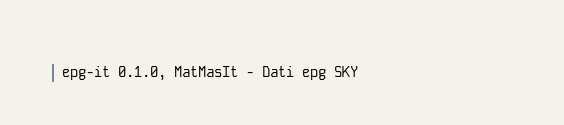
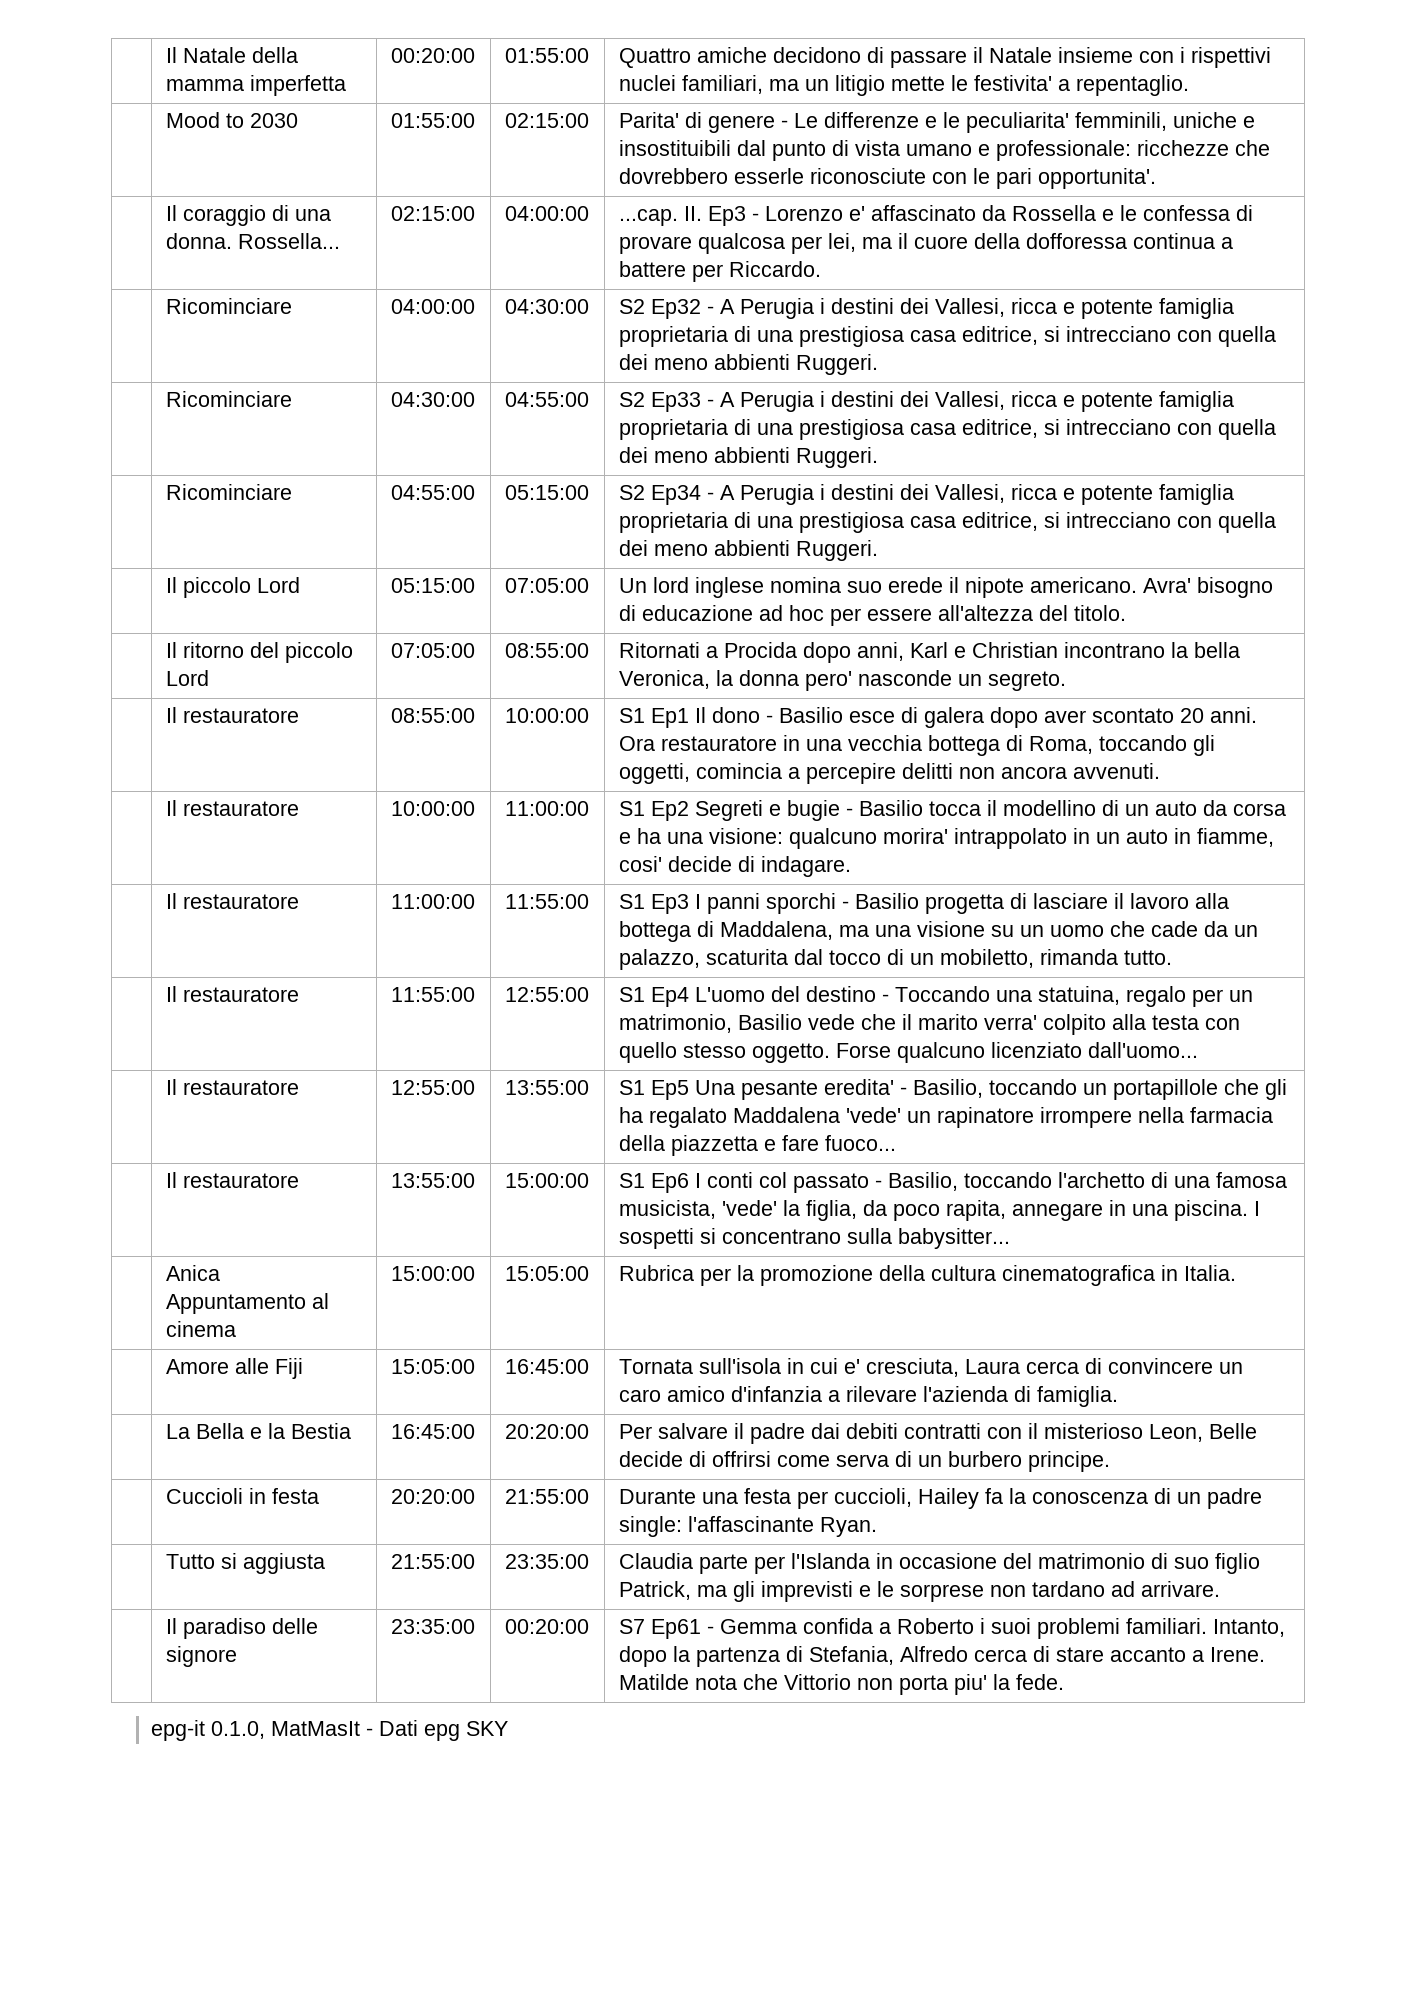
+ | Il Natale della mamma imperfetta | 00:20:00 | 01:55:00 | Quattro amiche decidono di passare il Natale insieme con i rispettivi nuclei familiari, ma un litigio mette le festivita' a repentaglio.
+ | Mood to 2030 | 01:55:00 | 02:15:00 | Parita' di genere - Le differenze e le peculiarita' femminili, uniche e insostituibili dal punto di vista umano e professionale: ricchezze che dovrebbero esserle riconosciute con le pari opportunita'.
+ | Il coraggio di una donna. Rossella... | 02:15:00 | 04:00:00 | ...cap. II. Ep3 - Lorenzo e' affascinato da Rossella e le confessa di provare qualcosa per lei, ma il cuore della dofforessa continua a battere per Riccardo.
+ | Ricominciare | 04:00:00 | 04:30:00 | S2 Ep32 - A Perugia i destini dei Vallesi, ricca e potente famiglia proprietaria di una prestigiosa casa editrice, si intrecciano con quella dei meno abbienti Ruggeri.
+ | Ricominciare | 04:30:00 | 04:55:00 | S2 Ep33 - A Perugia i destini dei Vallesi, ricca e potente famiglia proprietaria di una prestigiosa casa editrice, si intrecciano con quella dei meno abbienti Ruggeri.
+ | Ricominciare | 04:55:00 | 05:15:00 | S2 Ep34 - A Perugia i destini dei Vallesi, ricca e potente famiglia proprietaria di una prestigiosa casa editrice, si intrecciano con quella dei meno abbienti Ruggeri.
+ | Il piccolo Lord | 05:15:00 | 07:05:00 | Un lord inglese nomina suo erede il nipote americano. Avra' bisogno di educazione ad hoc per essere all'altezza del titolo.
+ | Il ritorno del piccolo Lord | 07:05:00 | 08:55:00 | Ritornati a Procida dopo anni, Karl e Christian incontrano la bella Veronica, la donna pero' nasconde un segreto.
+ | Il restauratore | 08:55:00 | 10:00:00 | S1 Ep1 Il dono - Basilio esce di galera dopo aver scontato 20 anni. Ora restauratore in una vecchia bottega di Roma, toccando gli oggetti, comincia a percepire delitti non ancora avvenuti.
+ | Il restauratore | 10:00:00 | 11:00:00 | S1 Ep2 Segreti e bugie - Basilio tocca il modellino di un auto da corsa e ha una visione: qualcuno morira' intrappolato in un auto in fiamme, cosi' decide di indagare.
+ | Il restauratore | 11:00:00 | 11:55:00 | S1 Ep3 I panni sporchi - Basilio progetta di lasciare il lavoro alla bottega di Maddalena, ma una visione su un uomo che cade da un palazzo, scaturita dal tocco di un mobiletto, rimanda tutto.
+ | Il restauratore | 11:55:00 | 12:55:00 | S1 Ep4 L'uomo del destino - Toccando una statuina, regalo per un matrimonio, Basilio vede che il marito verra' colpito alla testa con quello stesso oggetto. Forse qualcuno licenziato dall'uomo...
+ | Il restauratore | 12:55:00 | 13:55:00 | S1 Ep5 Una pesante eredita' - Basilio, toccando un portapillole che gli ha regalato Maddalena 'vede' un rapinatore irrompere nella farmacia della piazzetta e fare fuoco...
+ | Il restauratore | 13:55:00 | 15:00:00 | S1 Ep6 I conti col passato - Basilio, toccando l'archetto di una famosa musicista, 'vede' la figlia, da poco rapita, annegare in una piscina. I sospetti si concentrano sulla babysitter...
+ | Anica Appuntamento al cinema | 15:00:00 | 15:05:00 | Rubrica per la promozione della cultura cinematografica in Italia.
+ | Amore alle Fiji | 15:05:00 | 16:45:00 | Tornata sull'isola in cui e' cresciuta, Laura cerca di convincere un caro amico d'infanzia a rilevare l'azienda di famiglia.
+ | La Bella e la Bestia | 16:45:00 | 20:20:00 | Per salvare il padre dai debiti contratti con il misterioso Leon, Belle decide di offrirsi come serva di un burbero principe.
+ | Cuccioli in festa | 20:20:00 | 21:55:00 | Durante una festa per cuccioli, Hailey fa la conoscenza di un padre single: l'affascinante Ryan.
+ | Tutto si aggiusta | 21:55:00 | 23:35:00 | Claudia parte per l'Islanda in occasione del matrimonio di suo figlio Patrick, ma gli imprevisti e le sorprese non tardano ad arrivare.
+ | Il paradiso delle signore | 23:35:00 | 00:20:00 | S7 Ep61 - Gemma confida a Roberto i suoi problemi familiari. Intanto, dopo la partenza di Stefania, Alfredo cerca di stare accanto a Irene. Matilde nota che Vittorio non porta piu' la fede.

